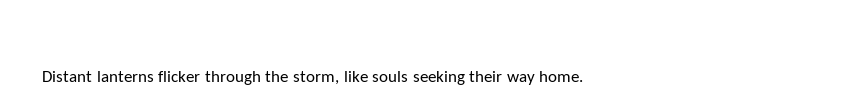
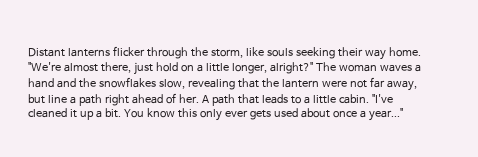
+ "We're almost there, just hold on a little longer, alright?" The woman waves a hand and the snowflakes slow, revealing that the lantern were not far away, but line a path right ahead of her. A path that leads to a little cabin. "I've cleaned it up a bit. You know this only ever gets used about once a year..."

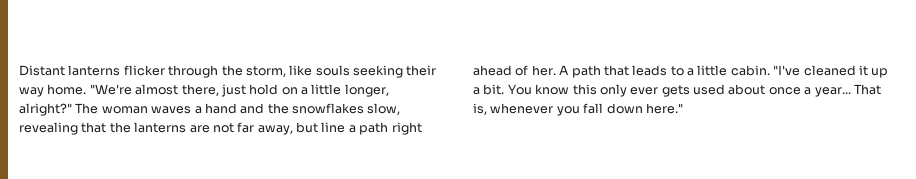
- The woman waves a hand and the snowflakes slow, revealing that the lantern were not far away, but line a path right ahead of her.
+ The woman waves a hand and the snowflakes slow, revealing that the lanterns are not far away, but line a path right ahead of her.
- You know this only ever gets used about once a year..."
+ You know this only ever gets used about once a year... That is, whenever you fall down here."

